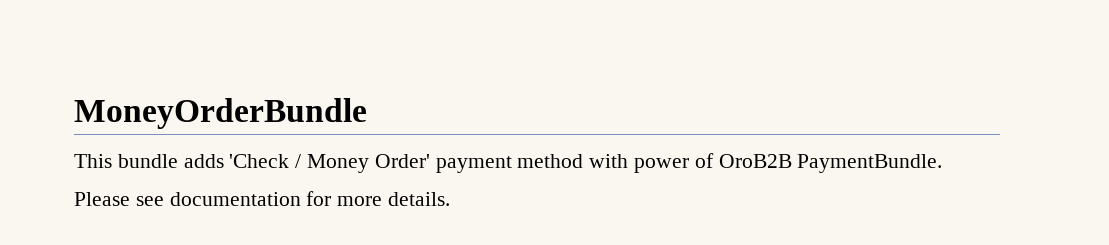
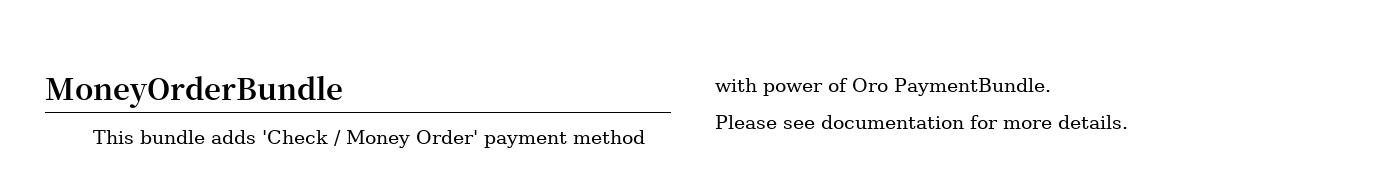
- This bundle adds 'Check / Money Order' payment method with power of OroB2B PaymentBundle.
+ This bundle adds 'Check / Money Order' payment method with power of Oro PaymentBundle.

